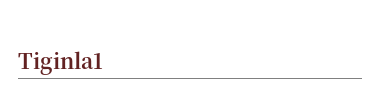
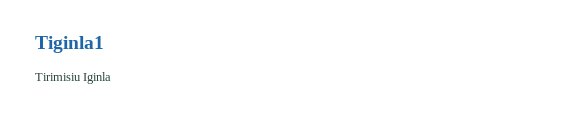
+ Tirimisiu Iginla

